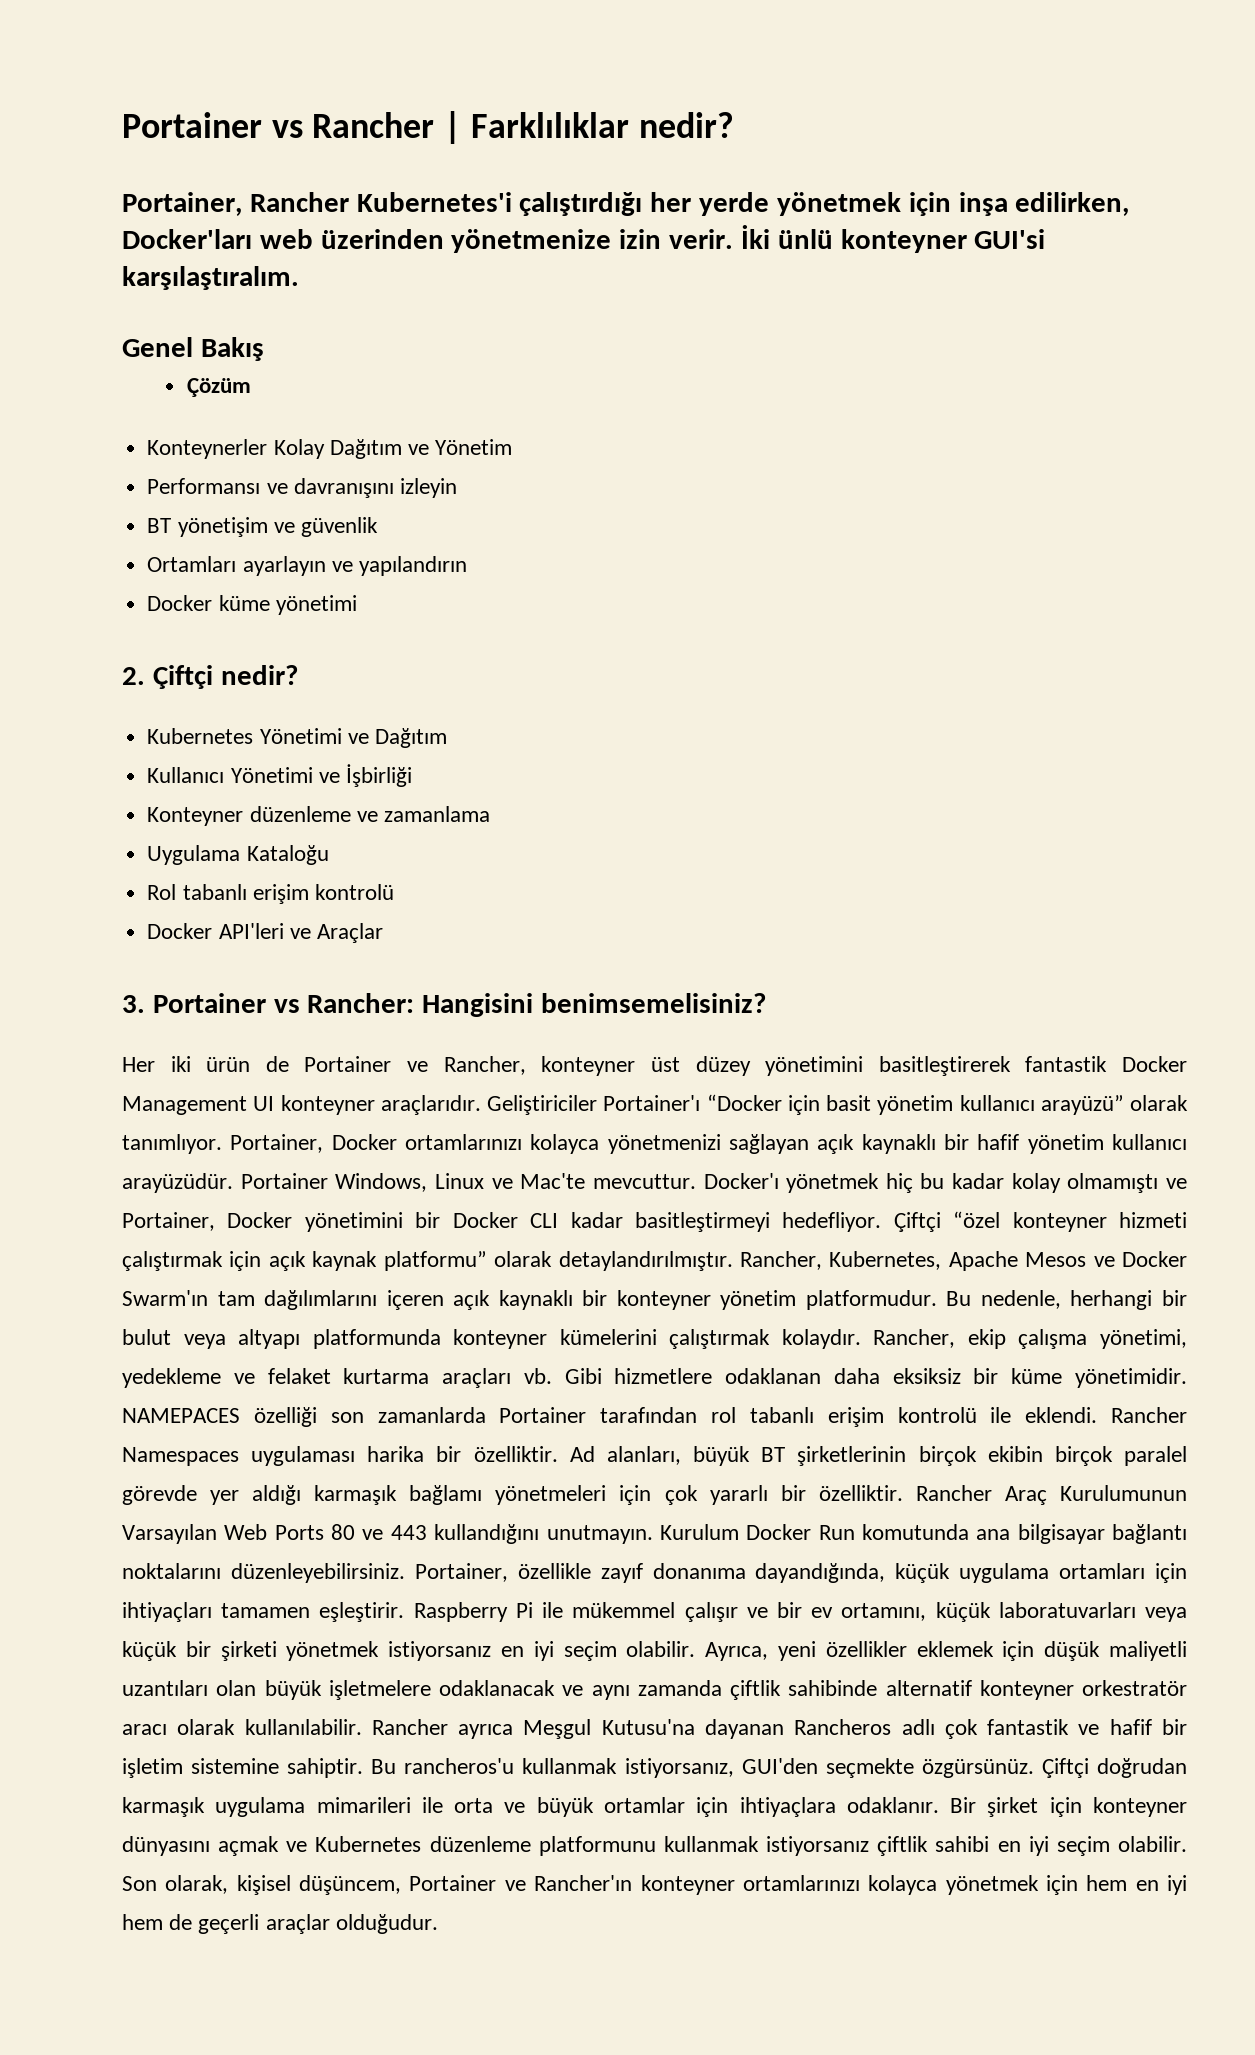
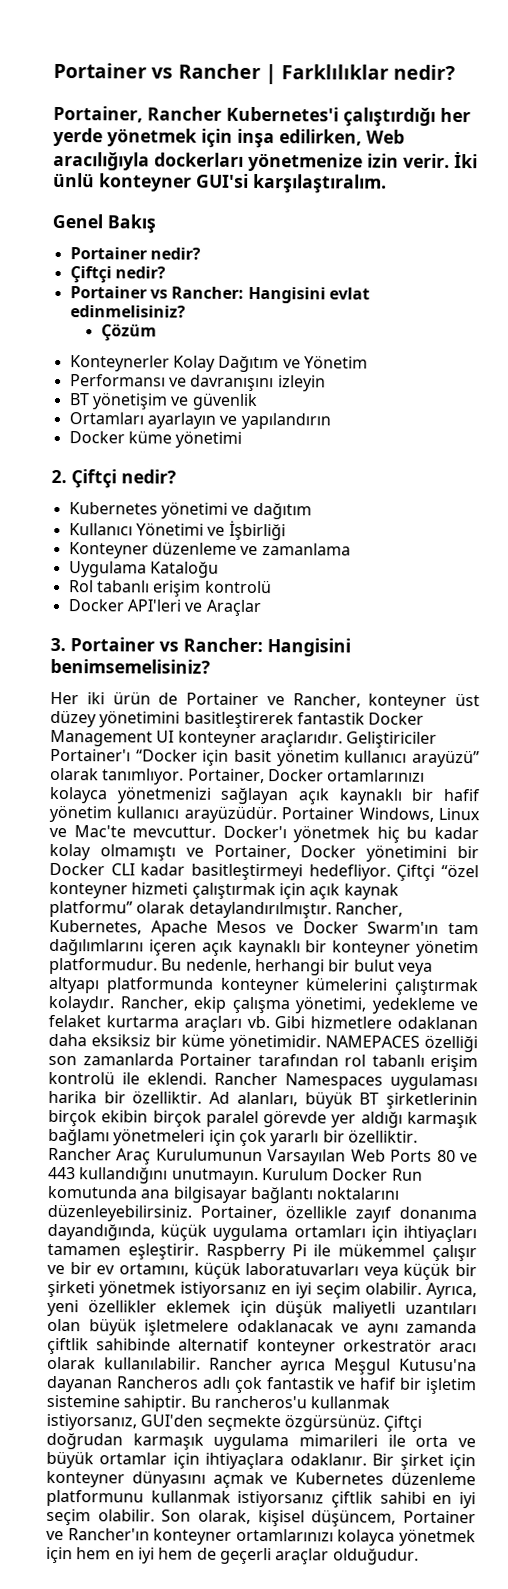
- Portainer, Rancher Kubernetes'i çalıştırdığı her yerde yönetmek için inşa edilirken, Docker'ları web üzerinden yönetmenize izin verir.
+ Portainer, Rancher Kubernetes'i çalıştırdığı her yerde yönetmek için inşa edilirken, Web aracılığıyla dockerları yönetmenize izin verir.
+ Portainer nedir?
+ Çiftçi nedir?
+ Portainer vs Rancher: Hangisini evlat edinmelisiniz?
- Kubernetes Yönetimi ve Dağıtım
+ Kubernetes yönetimi ve dağıtım

